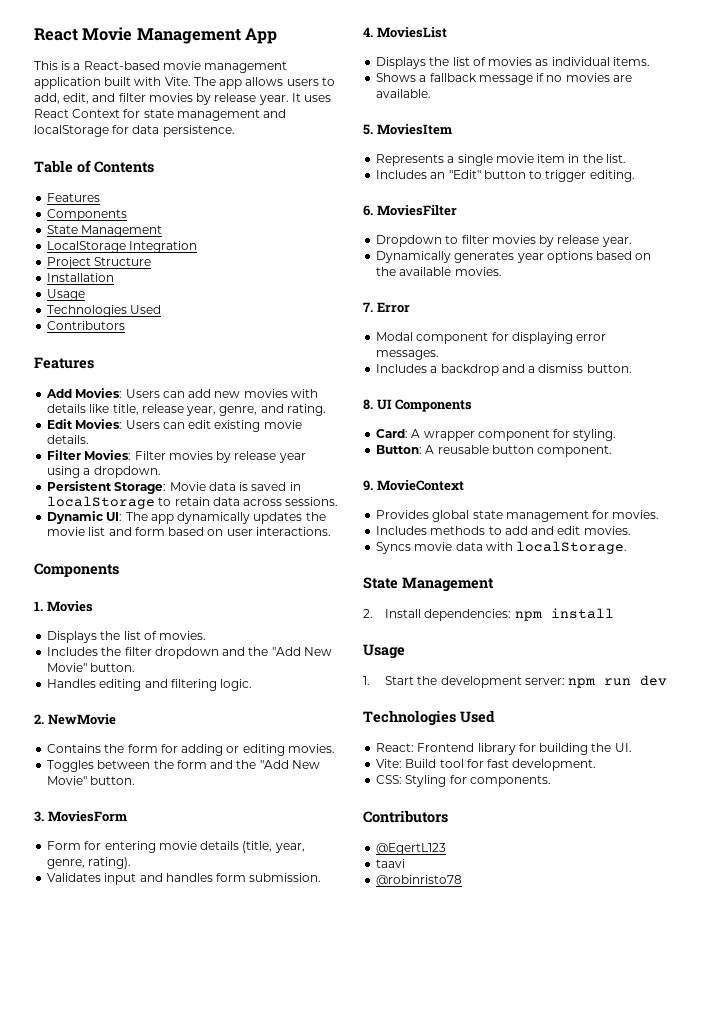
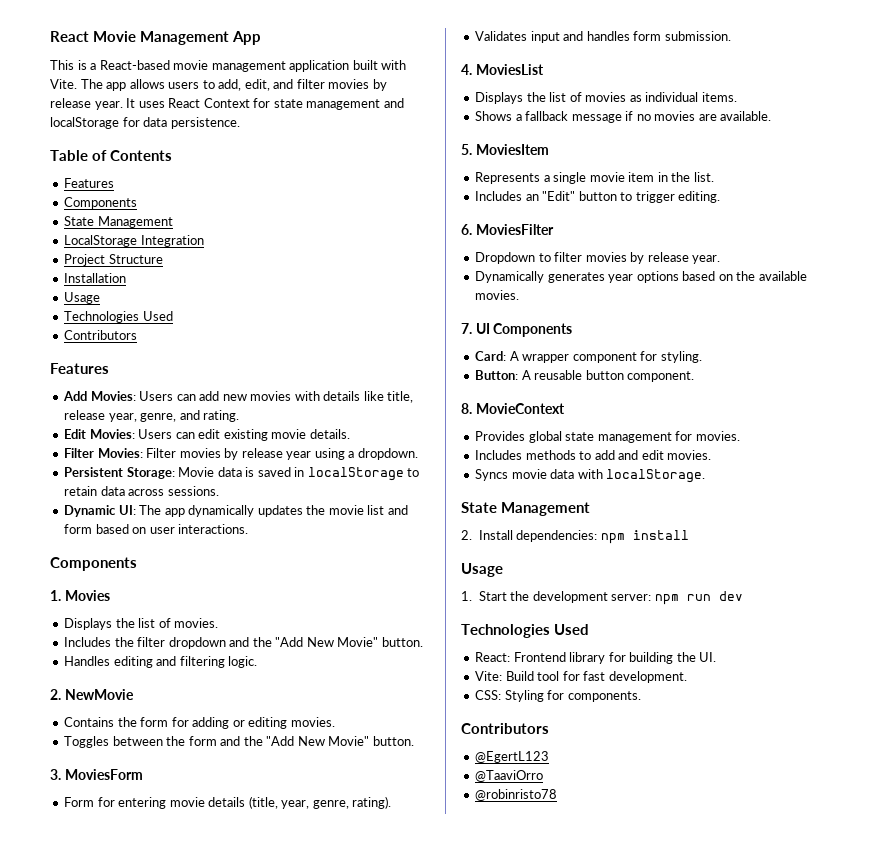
- 7. Error
- Modal component for displaying error messages.
- Includes a backdrop and a dismiss button.
- 8. UI Components
+ 7. UI Components
- 9. MovieContext
+ 8. MovieContext
- taavi
+ @TaaviOrro

